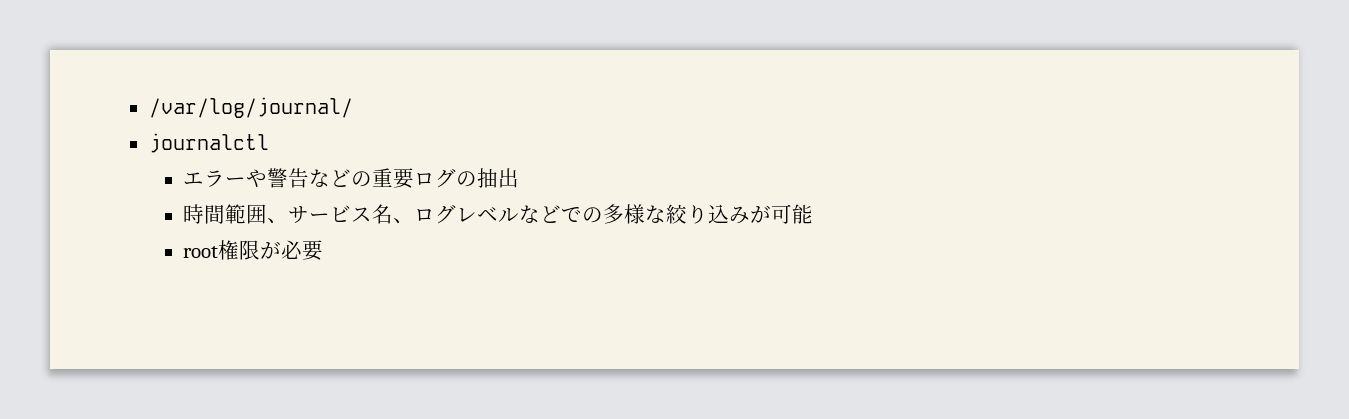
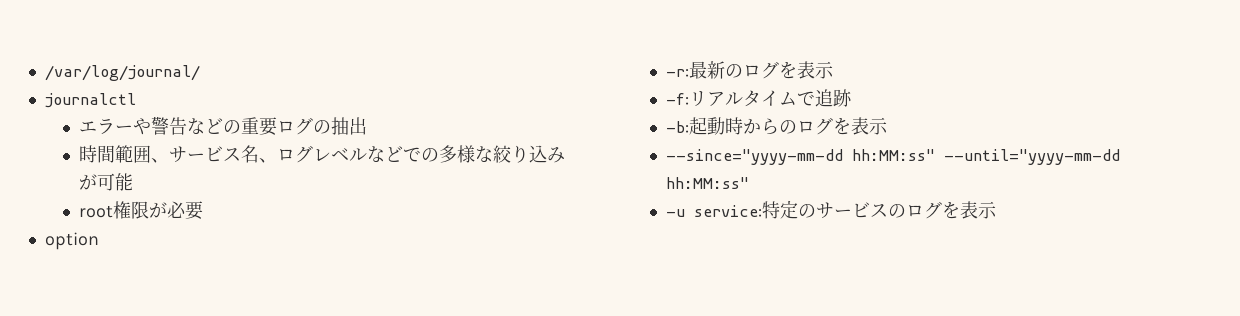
+ option
+ -r:最新のログを表示
+ -f:リアルタイムで追跡
+ -b:起動時からのログを表示
+ --since="yyyy-mm-dd hh:MM:ss" --until="yyyy-mm-dd hh:MM:ss"
+ -u service:特定のサービスのログを表示

